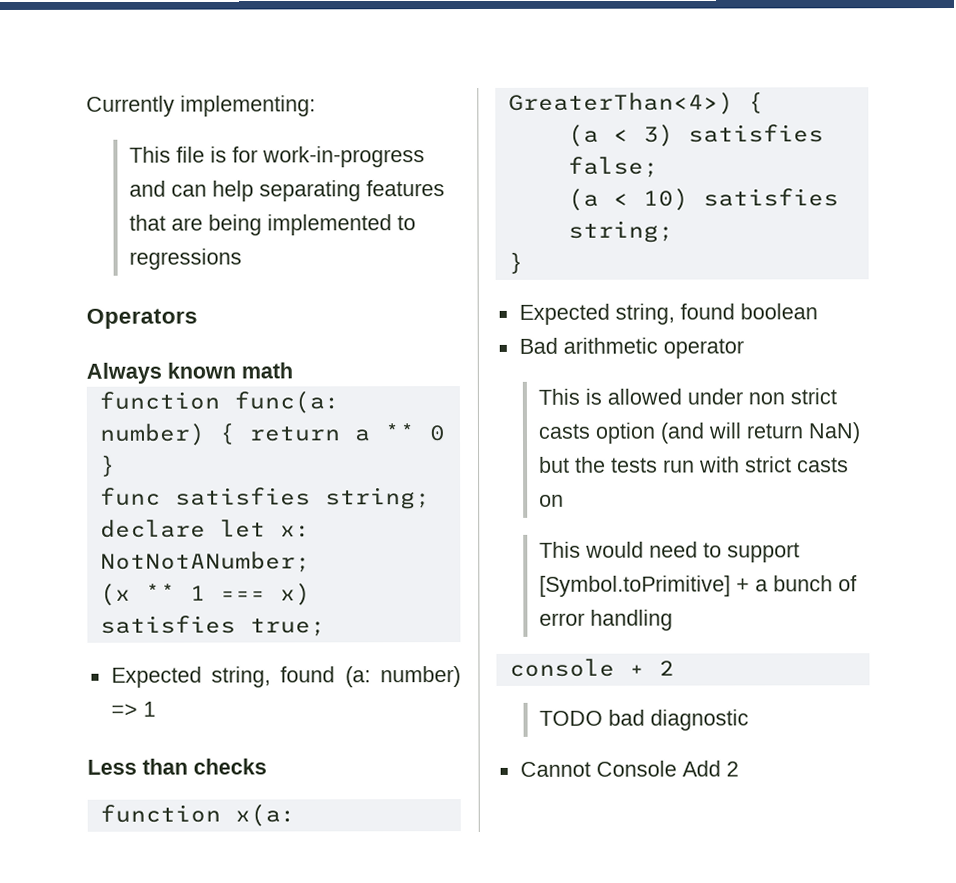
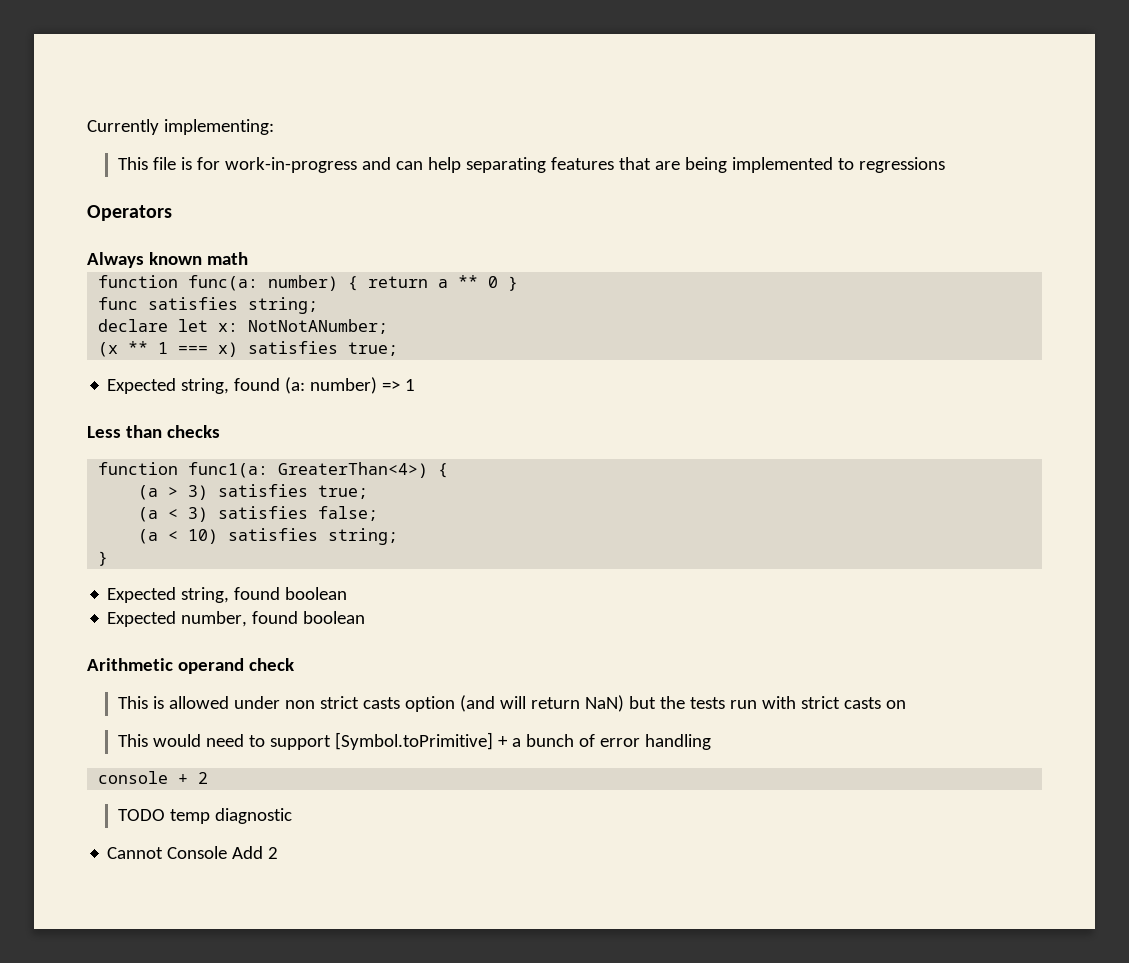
- function x(a: GreaterThan<4>) {
+ function func1(a: GreaterThan<4>) {
+ (a > 3) satisfies true;
- Bad arithmetic operator
+ Expected number, found boolean
+ Arithmetic operand check
- TODO bad diagnostic
+ TODO temp diagnostic

